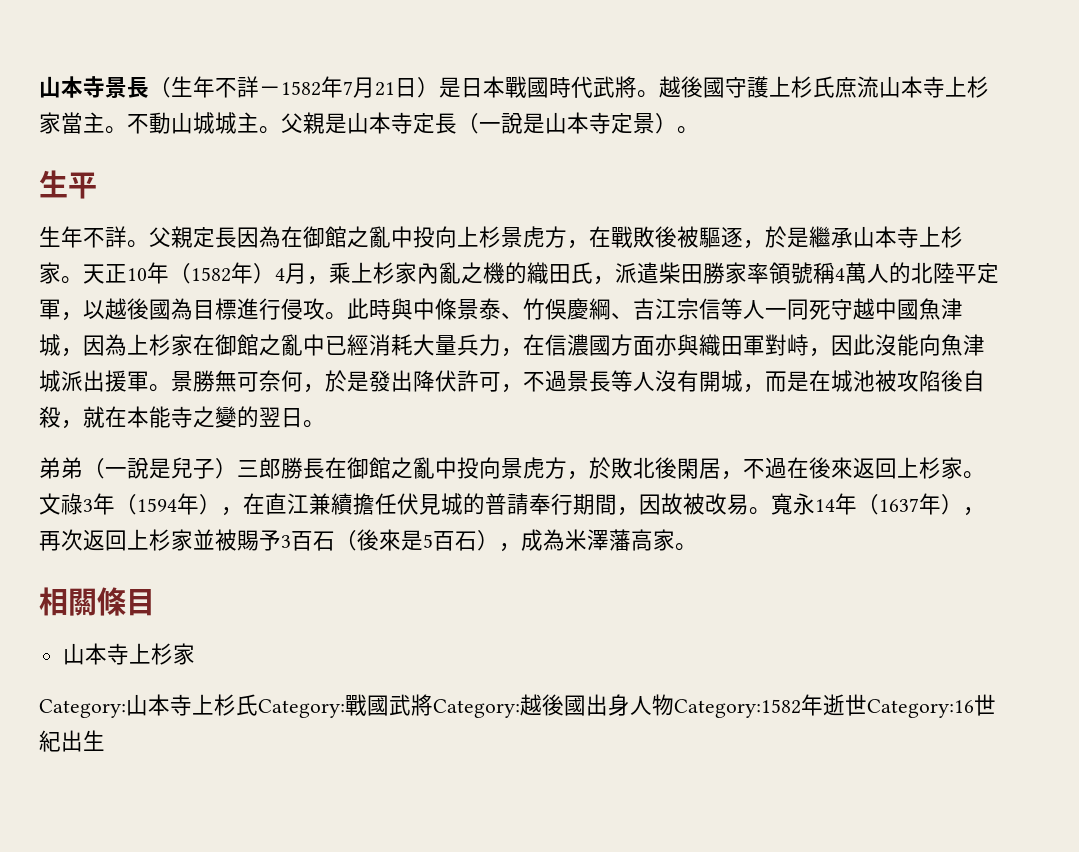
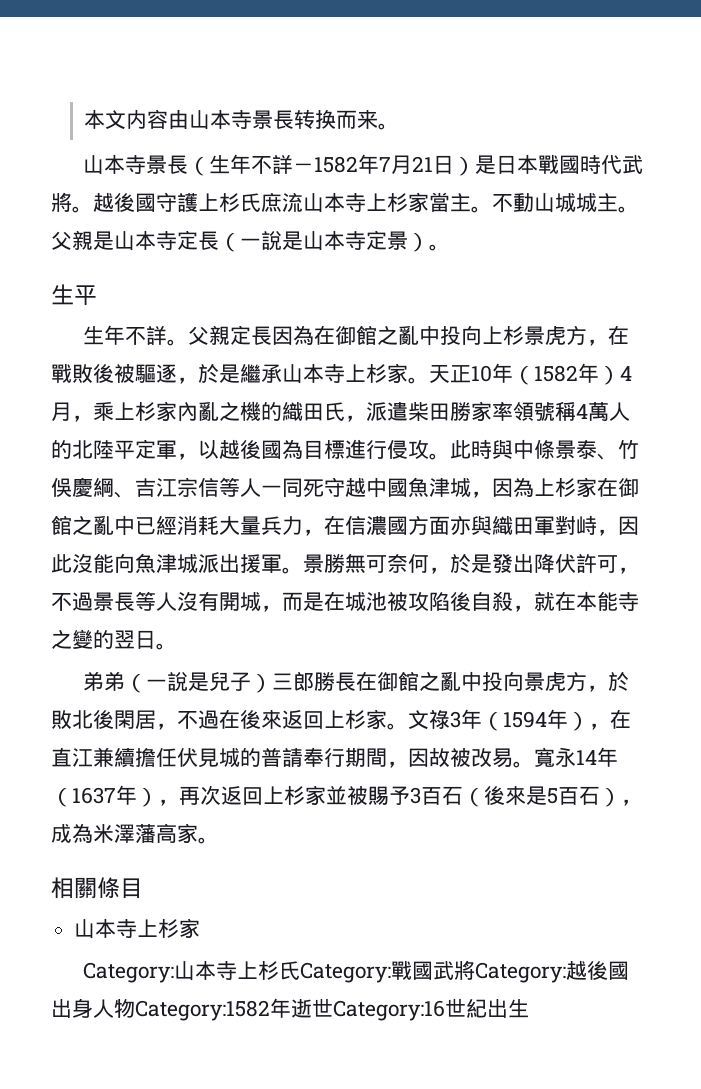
+ 本文内容由山本寺景長转换而来。

